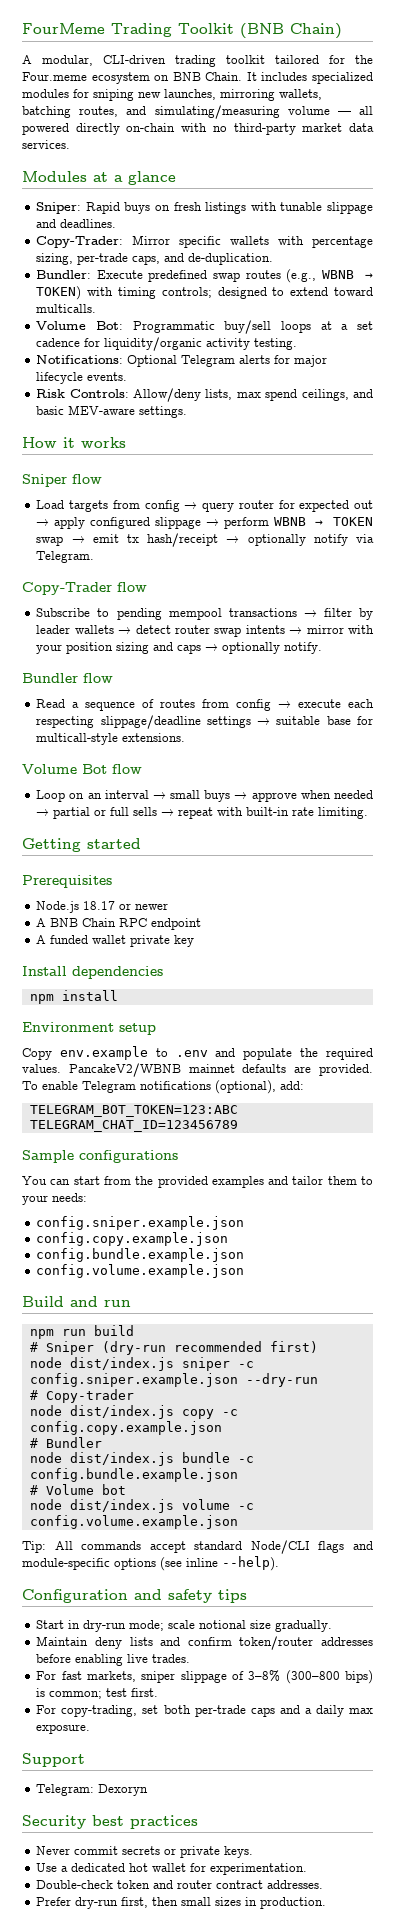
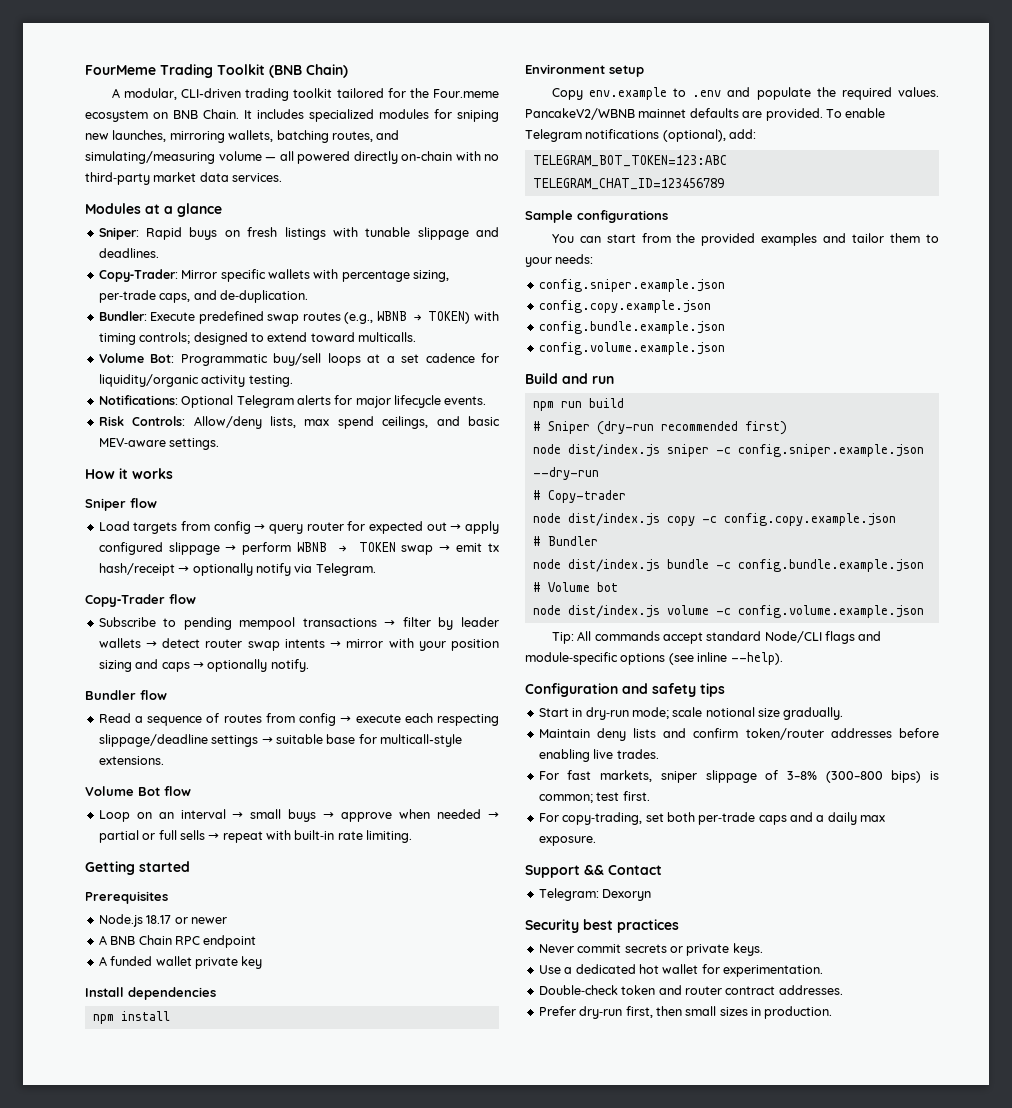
- Support
+ Support && Contact

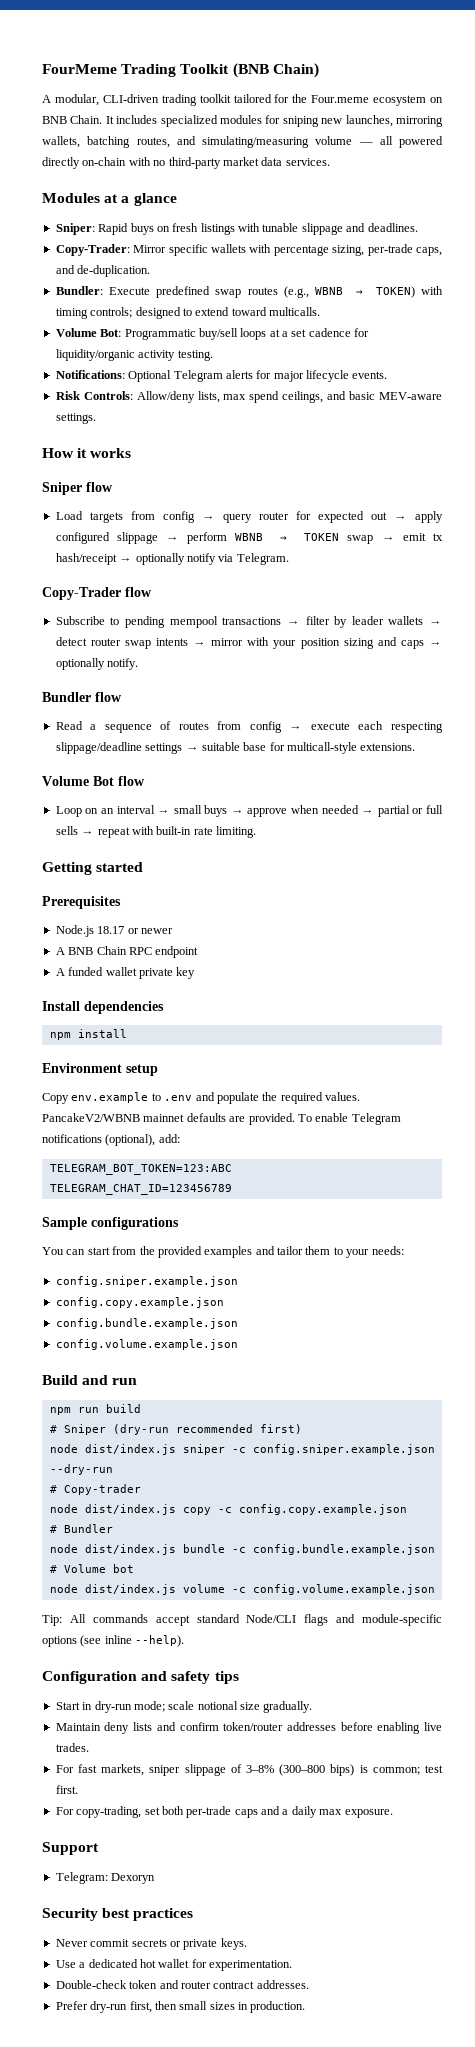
- Support && Contact
+ Support

